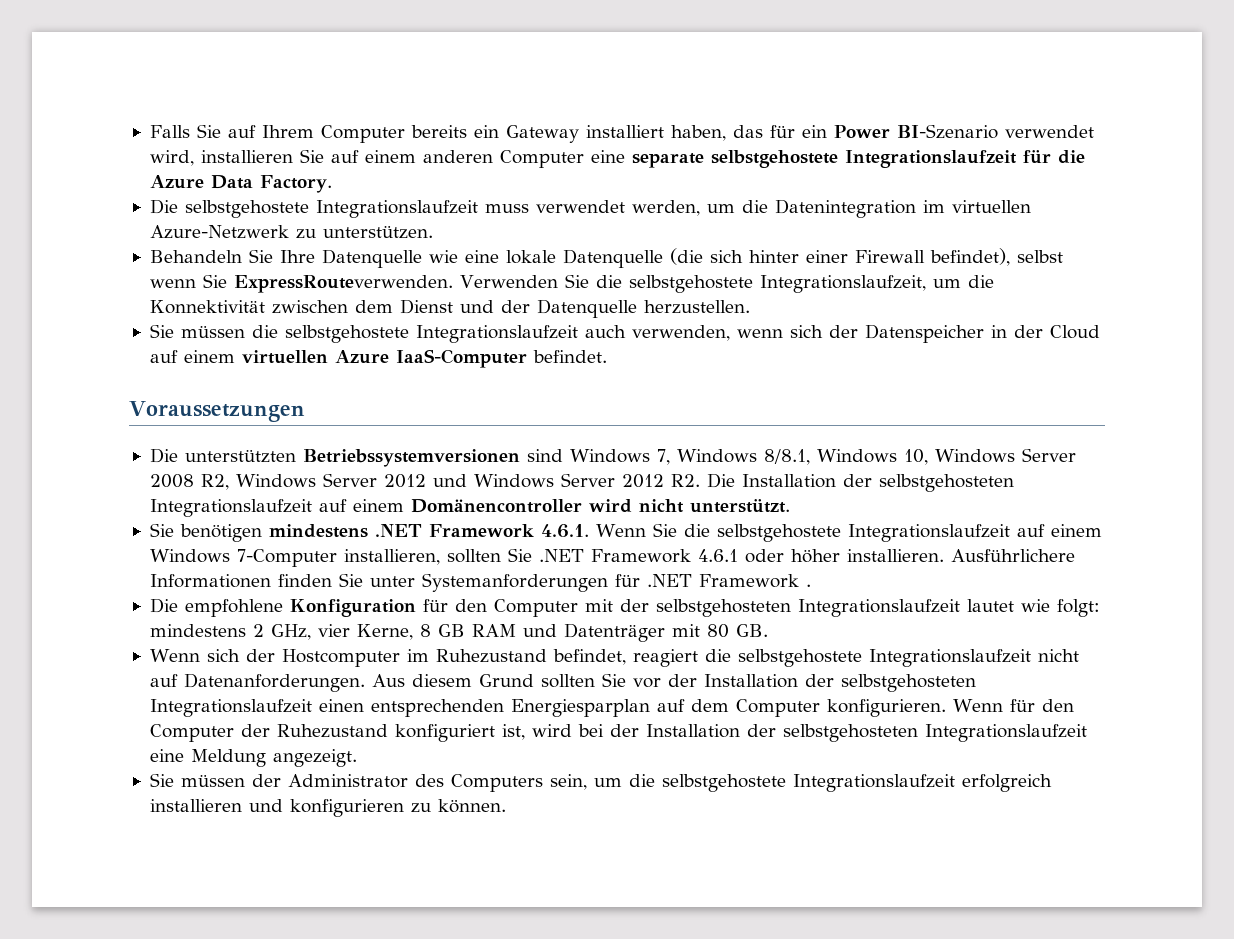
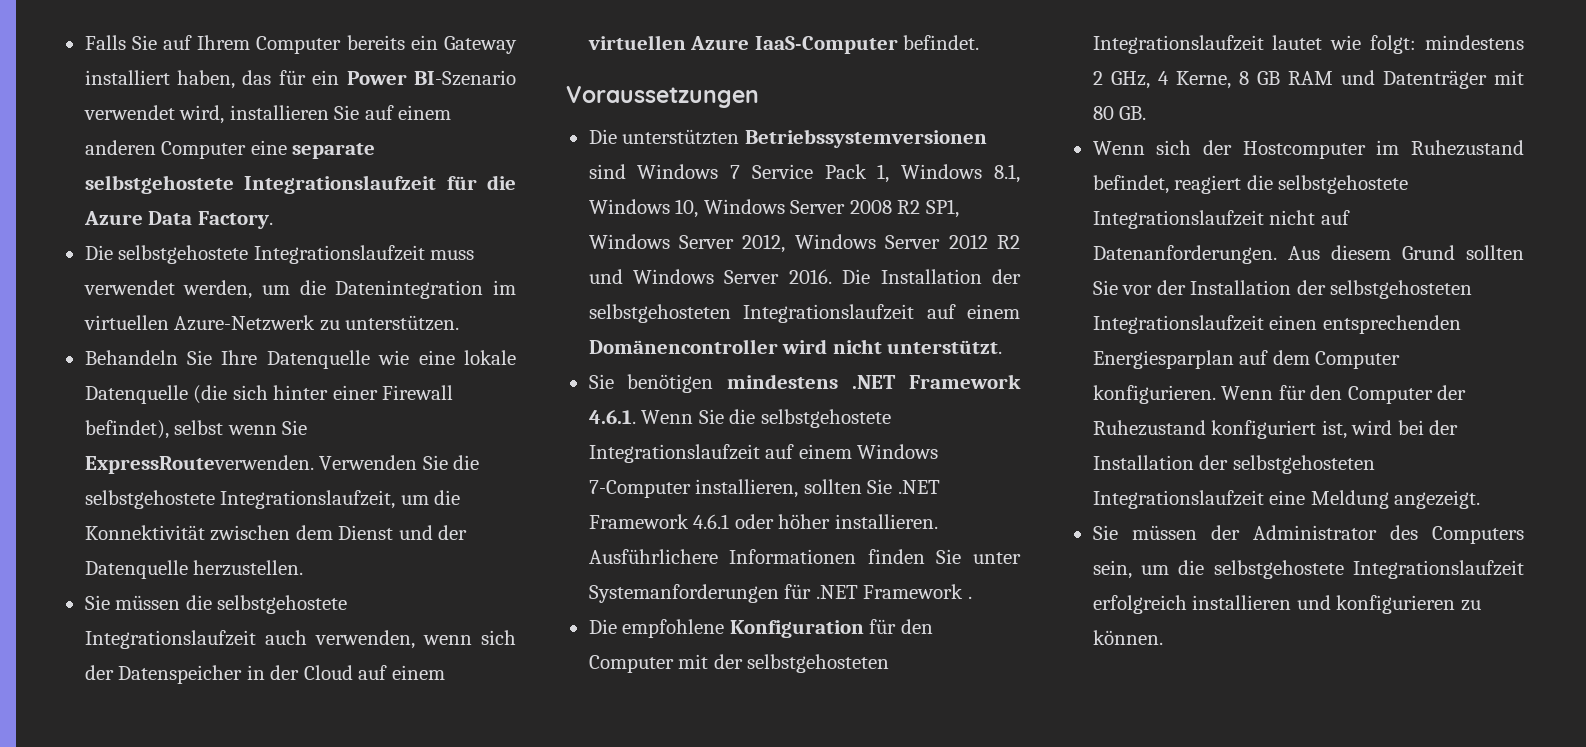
- Die unterstützten Betriebssystemversionen sind Windows 7, Windows 8/8.1, Windows 10, Windows Server 2008 R2, Windows Server 2012 und Windows Server 2012 R2. Die Installation der selbstgehosteten Integrationslaufzeit auf einem Domänencontroller wird nicht unterstützt.
+ Die unterstützten Betriebssystemversionen sind Windows 7 Service Pack 1, Windows 8.1, Windows 10, Windows Server 2008 R2 SP1, Windows Server 2012, Windows Server 2012 R2 und Windows Server 2016. Die Installation der selbstgehosteten Integrationslaufzeit auf einem Domänencontroller wird nicht unterstützt.
- Die empfohlene Konfiguration für den Computer mit der selbstgehosteten Integrationslaufzeit lautet wie folgt: mindestens 2 GHz, vier Kerne, 8 GB RAM und Datenträger mit 80 GB.
+ Die empfohlene Konfiguration für den Computer mit der selbstgehosteten Integrationslaufzeit lautet wie folgt: mindestens 2 GHz, 4 Kerne, 8 GB RAM und Datenträger mit 80 GB.

